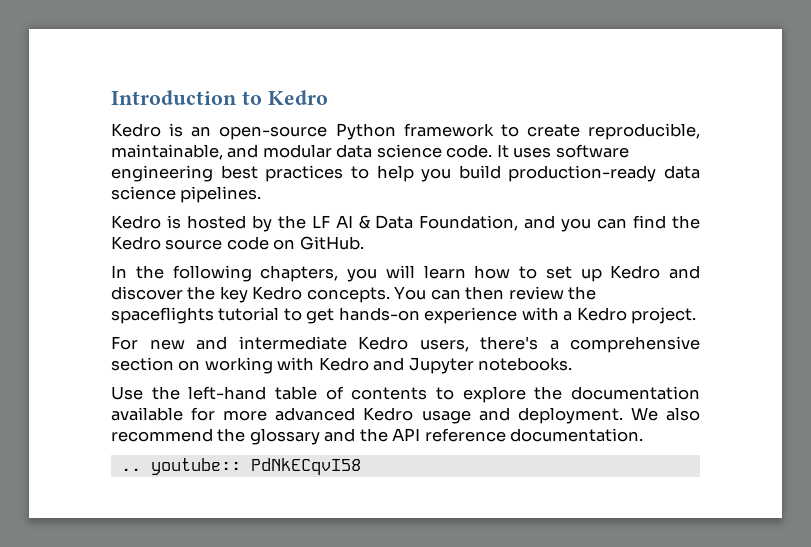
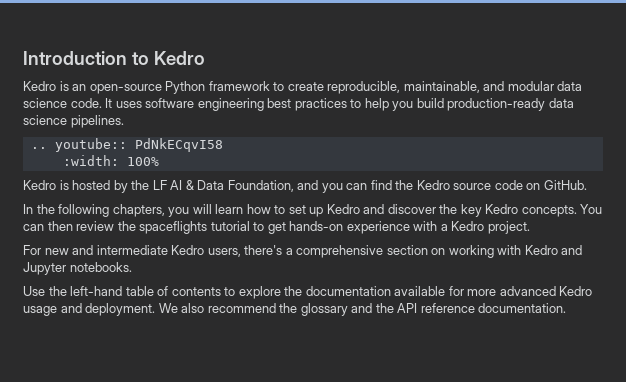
+ .. youtube:: PdNkECqvI58
+ :width: 100%
- .. youtube:: PdNkECqvI58

